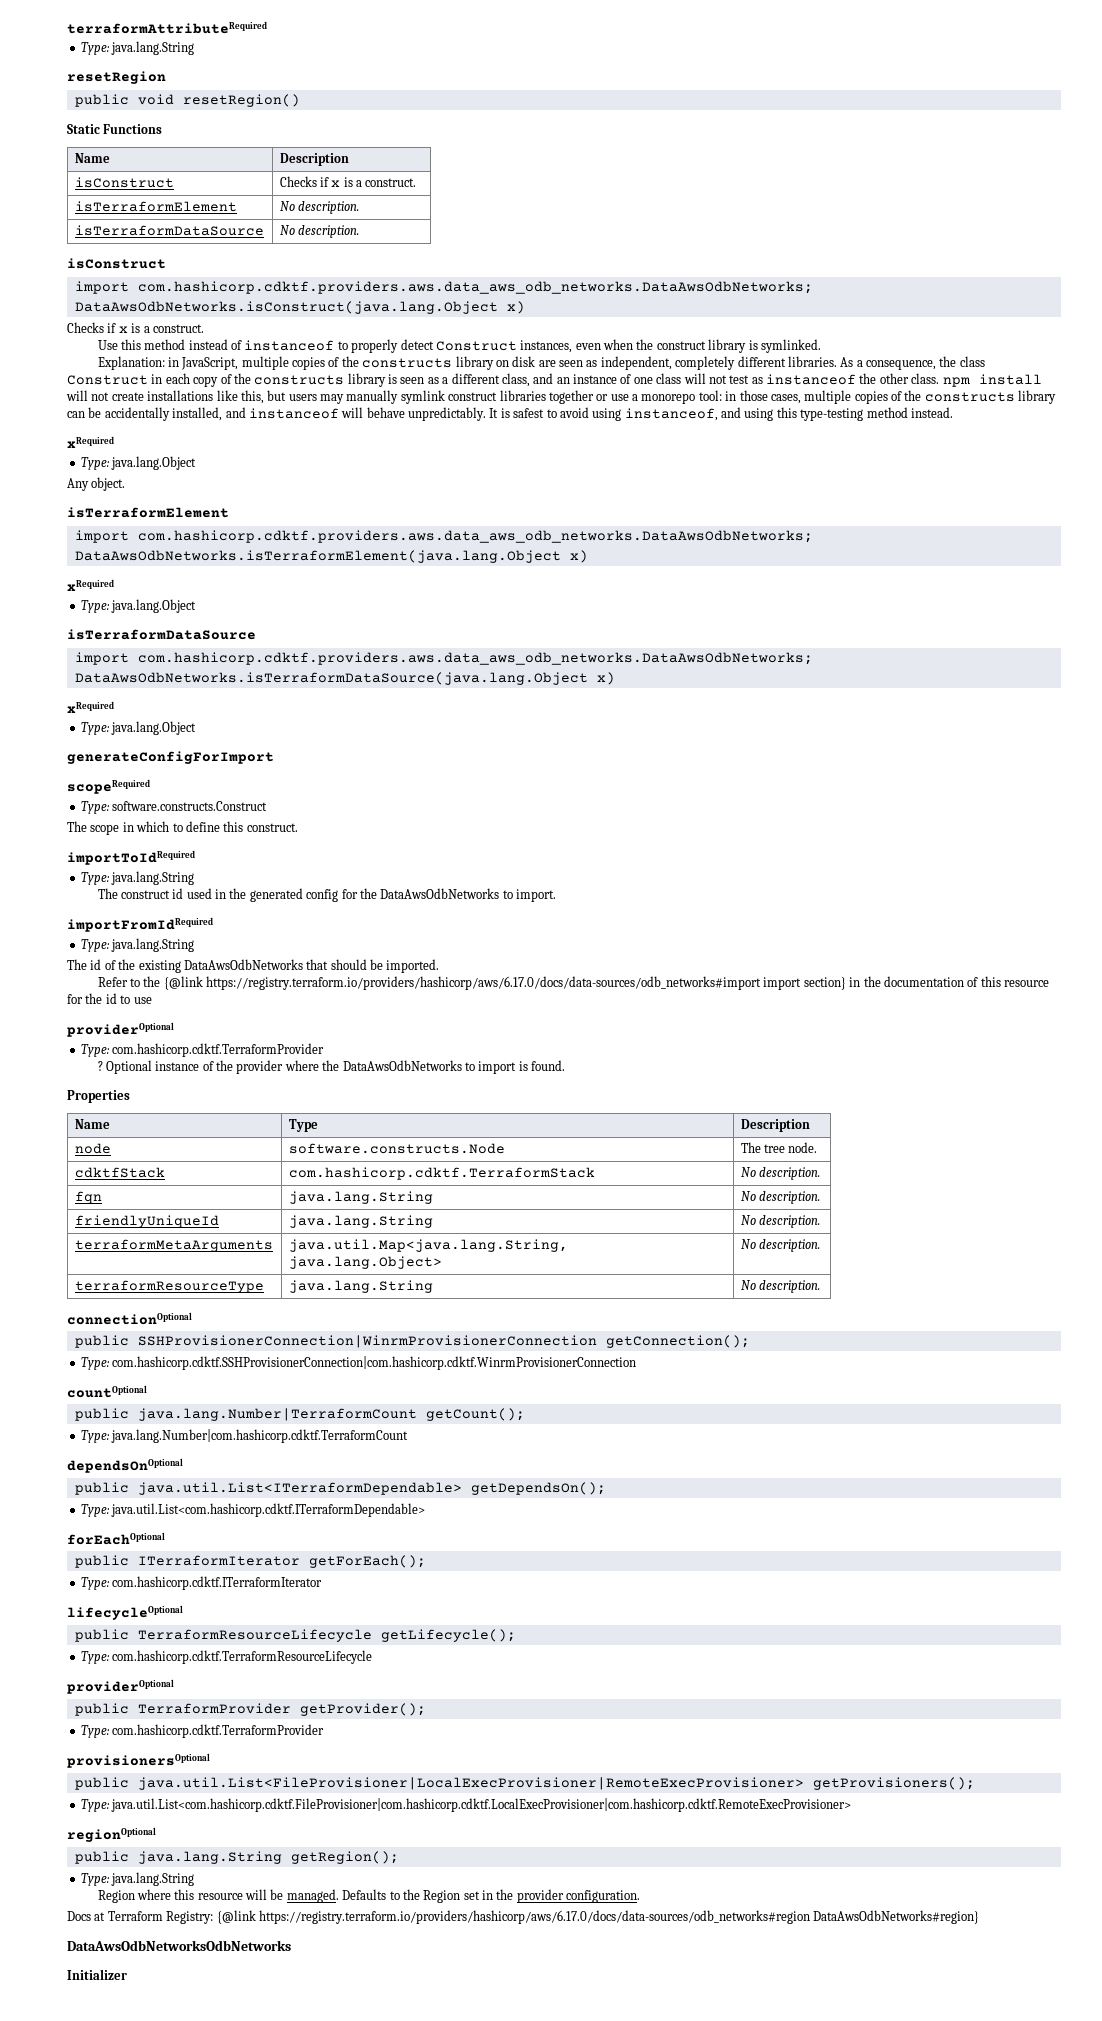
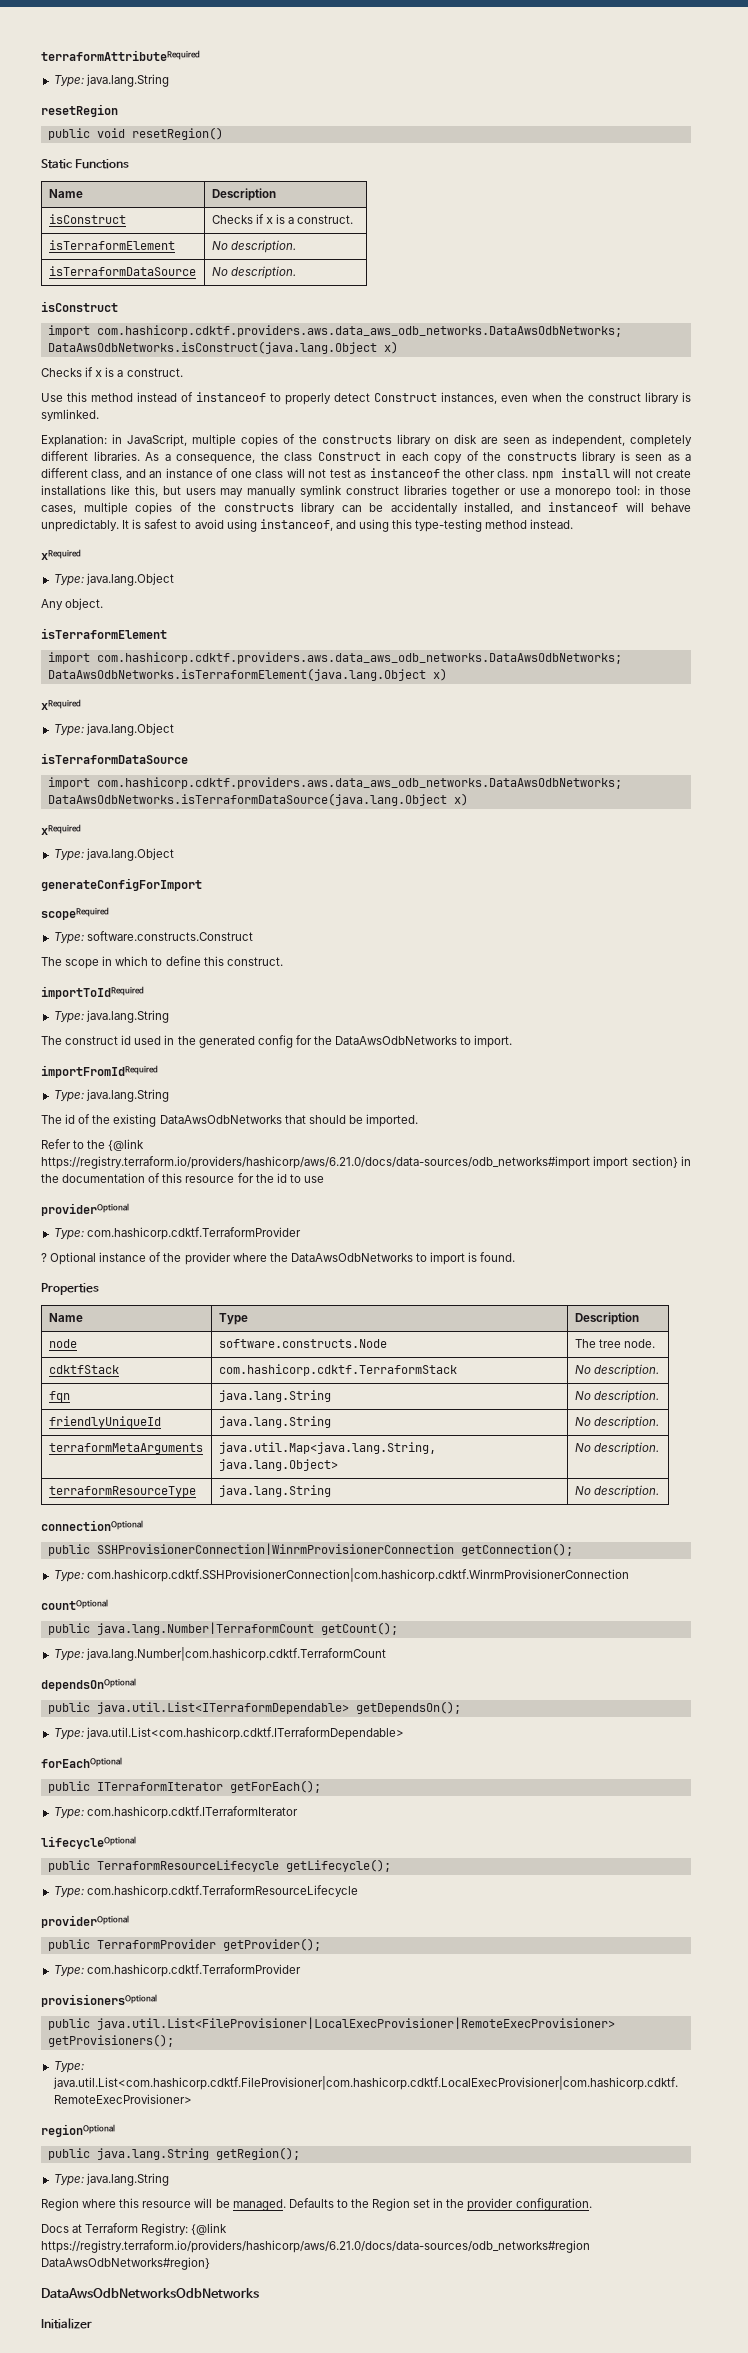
- Refer to the {@link https://registry.terraform.io/providers/hashicorp/aws/6.17.0/docs/data-sources/odb_networks#import import section} in the documentation of this resource for the id to use
+ Refer to the {@link https://registry.terraform.io/providers/hashicorp/aws/6.21.0/docs/data-sources/odb_networks#import import section} in the documentation of this resource for the id to use
- Docs at Terraform Registry: {@link https://registry.terraform.io/providers/hashicorp/aws/6.17.0/docs/data-sources/odb_networks#region DataAwsOdbNetworks#region}
+ Docs at Terraform Registry: {@link https://registry.terraform.io/providers/hashicorp/aws/6.21.0/docs/data-sources/odb_networks#region DataAwsOdbNetworks#region}

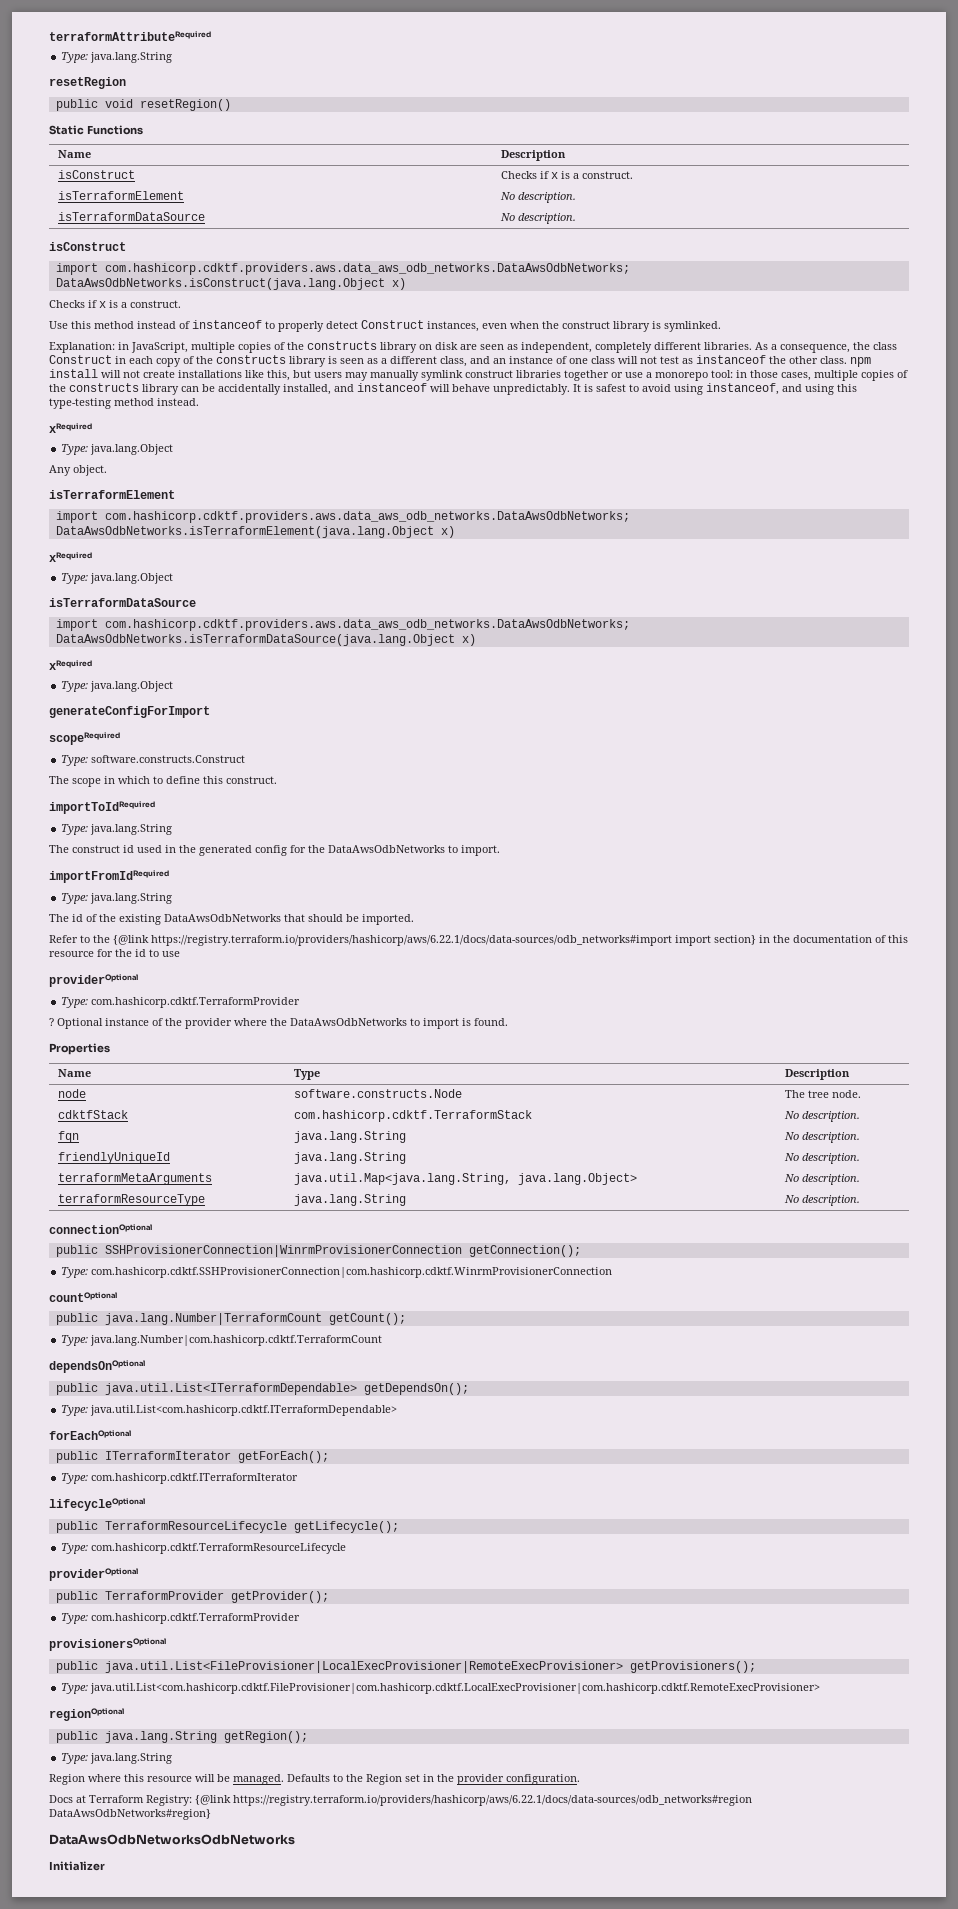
- Refer to the {@link https://registry.terraform.io/providers/hashicorp/aws/6.21.0/docs/data-sources/odb_networks#import import section} in the documentation of this resource for the id to use
+ Refer to the {@link https://registry.terraform.io/providers/hashicorp/aws/6.22.1/docs/data-sources/odb_networks#import import section} in the documentation of this resource for the id to use
- Docs at Terraform Registry: {@link https://registry.terraform.io/providers/hashicorp/aws/6.21.0/docs/data-sources/odb_networks#region DataAwsOdbNetworks#region}
+ Docs at Terraform Registry: {@link https://registry.terraform.io/providers/hashicorp/aws/6.22.1/docs/data-sources/odb_networks#region DataAwsOdbNetworks#region}

